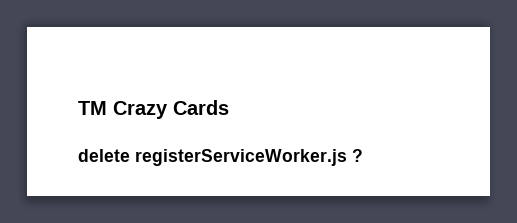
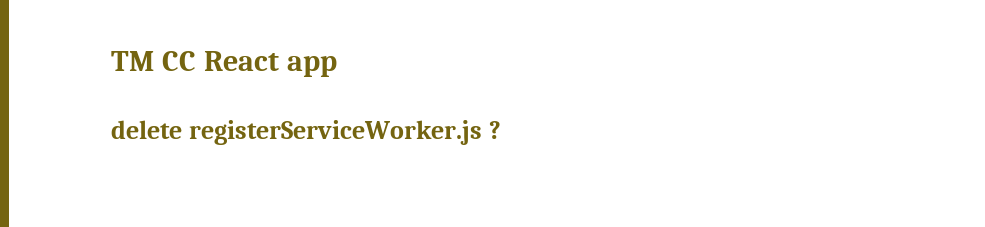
- TM Crazy Cards
+ TM CC React app

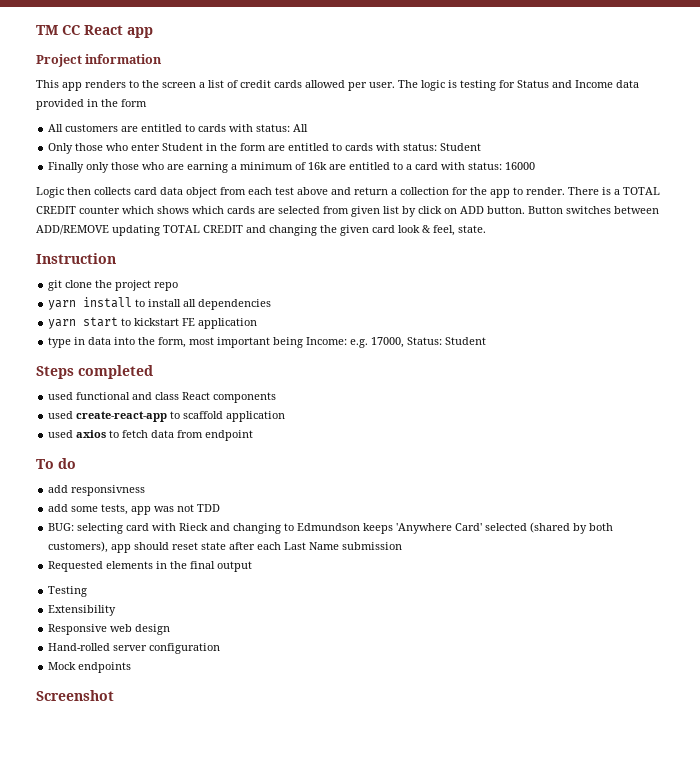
- delete registerServiceWorker.js ?
+ Project information
+ This app renders to the screen a list of credit cards allowed per user. The logic is testing for Status and Income data provided in the form
+ All customers are entitled to cards with status: All
+ Only those who enter Student in the form are entitled to cards with status: Student
+ Finally only those who are earning a minimum of 16k are entitled to a card with status: 16000
+ Logic then collects card data object from each test above and return a collection for the app to render. There is a TOTAL CREDIT counter which shows which cards are selected from given list by click on ADD button. Button switches between ADD/REMOVE updating TOTAL CREDIT and changing the given card look & feel, state.
+ Instruction
+ git clone the project repo
+ yarn install to install all dependencies
+ yarn start to kickstart FE application
+ type in data into the form, most important being Income: e.g. 17000, Status: Student
+ Steps completed
+ used functional and class React components
+ used create-react-app to scaffold application
+ used axios to fetch data from endpoint
+ To do
+ add responsivness
+ add some tests, app was not TDD
+ BUG: selecting card with Rieck and changing to Edmundson keeps 'Anywhere Card' selected (shared by both customers), app should reset state after each Last Name submission
+ Requested elements in the final output
+ Testing
+ Extensibility
+ Responsive web design
+ Hand-rolled server configuration
+ Mock endpoints
+ Screenshot

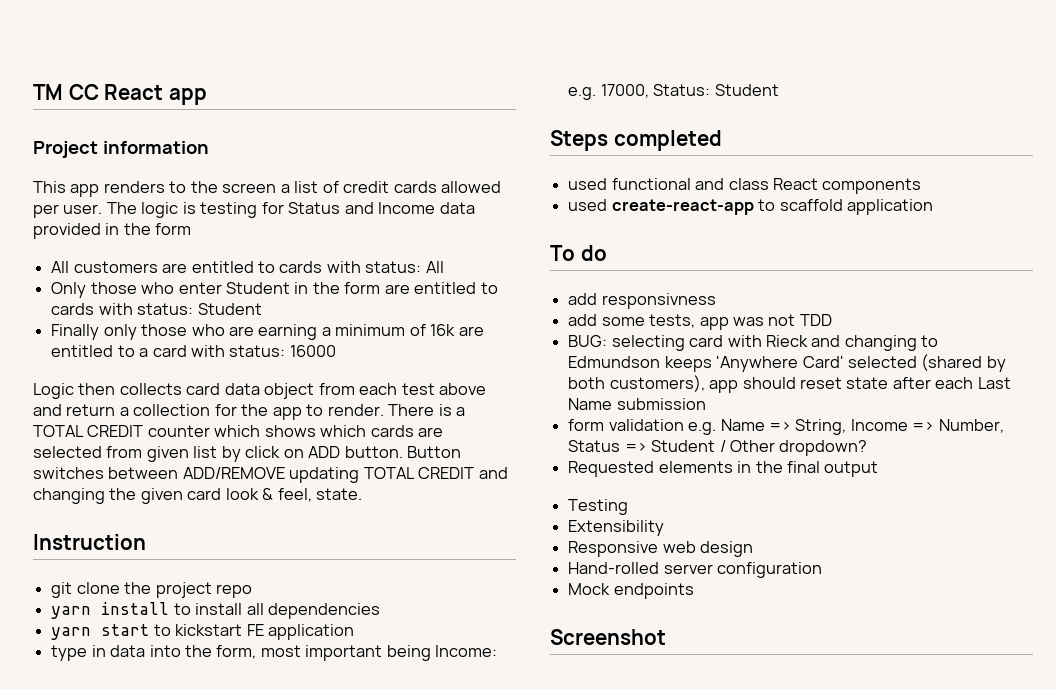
- used axios to fetch data from endpoint
+ form validation e.g. Name => String, Income => Number, Status => Student / Other dropdown?

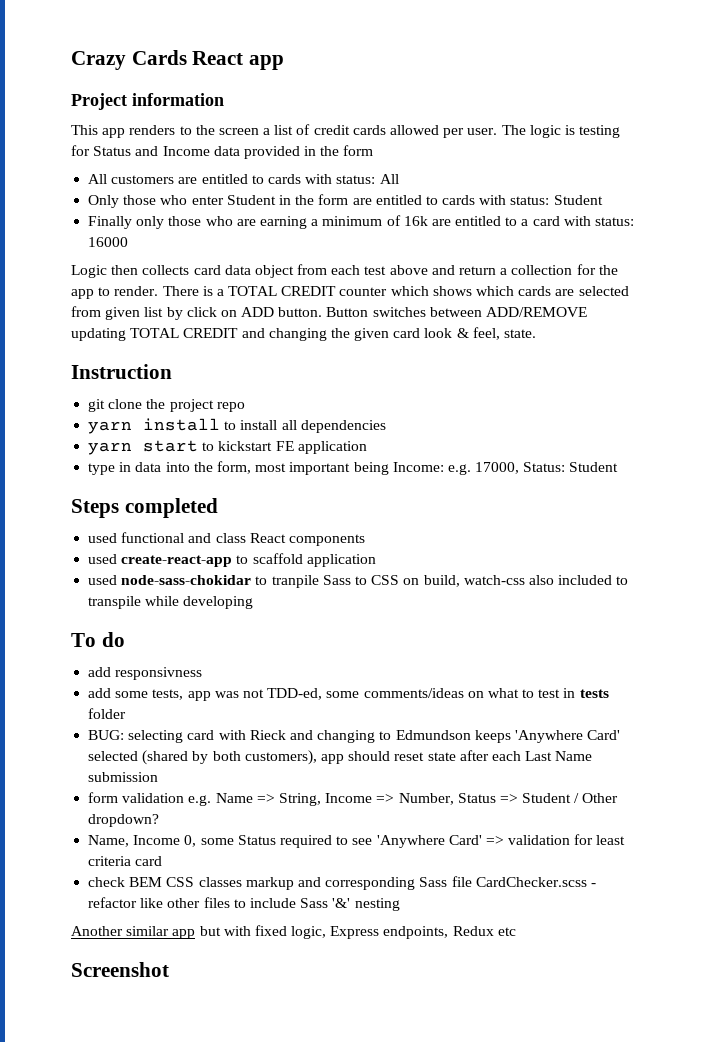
- TM CC React app
+ Crazy Cards React app
+ used node-sass-chokidar to tranpile Sass to CSS on build, watch-css also included to transpile while developing
- add some tests, app was not TDD
+ add some tests, app was not TDD-ed, some comments/ideas on what to test in tests folder
- Requested elements in the final output
- Testing
- Extensibility
- Responsive web design
- Hand-rolled server configuration
- Mock endpoints
+ Name, Income 0, some Status required to see 'Anywhere Card' => validation for least criteria card
+ check BEM CSS classes markup and corresponding Sass file CardChecker.scss - refactor like other files to include Sass '&' nesting
+ Another similar app but with fixed logic, Express endpoints, Redux etc

